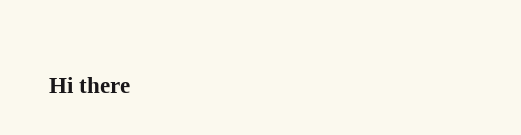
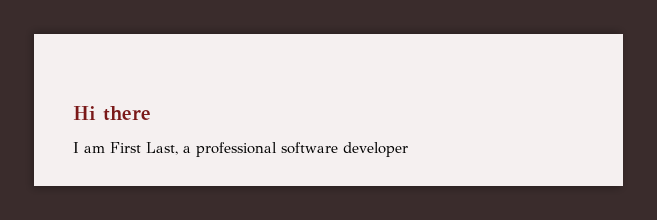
+ I am First Last, a professional software developer

